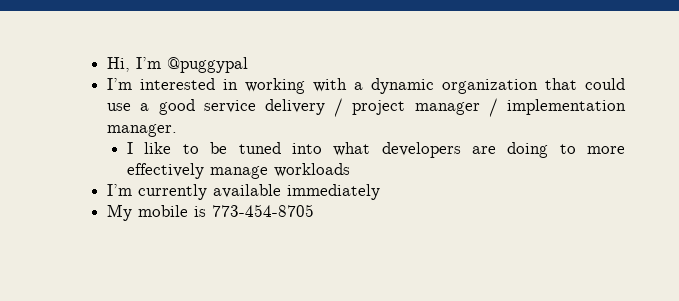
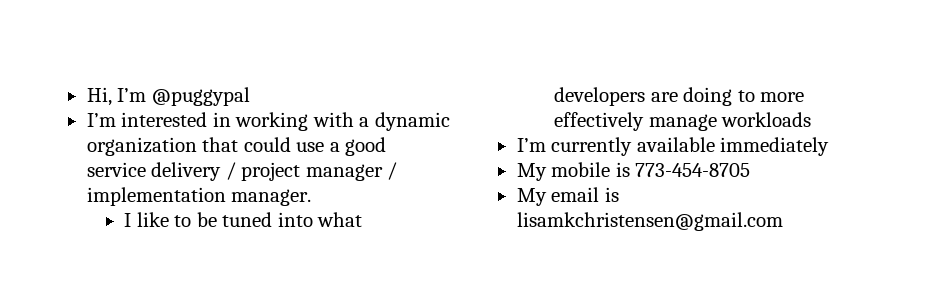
+ My email is lisamkchristensen@gmail.com

